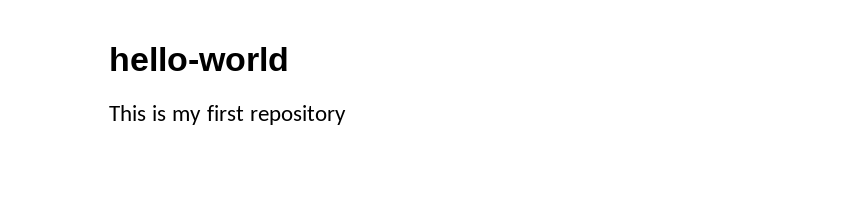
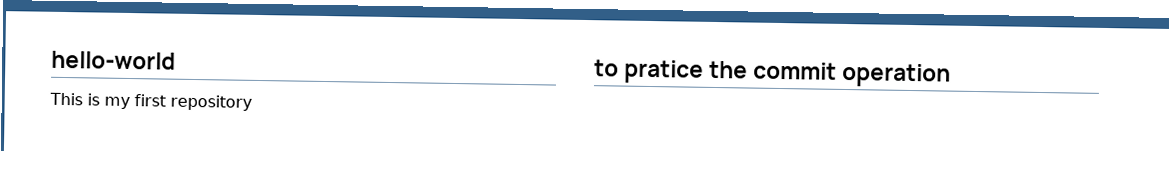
+ to pratice the commit operation

